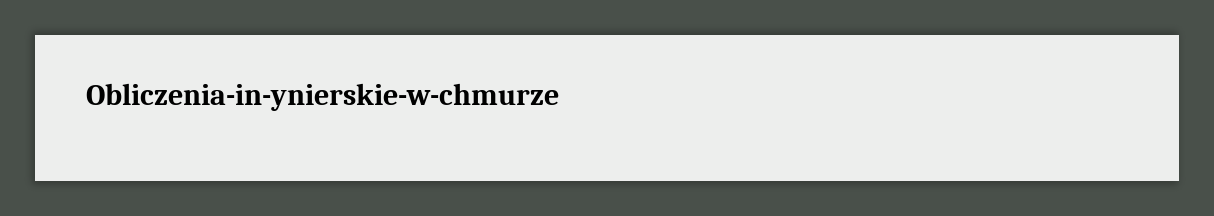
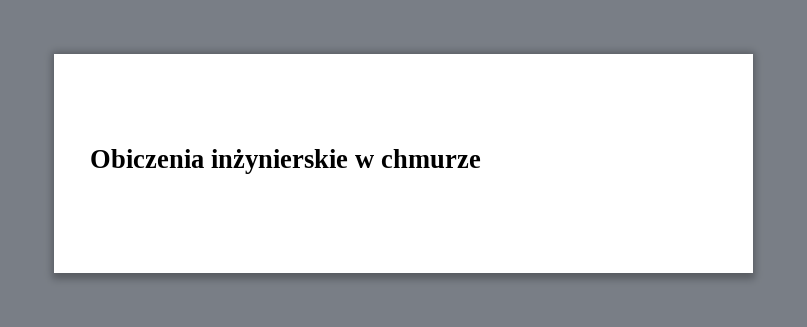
- Obliczenia-in-ynierskie-w-chmurze
+ Obiczenia inżynierskie w chmurze

